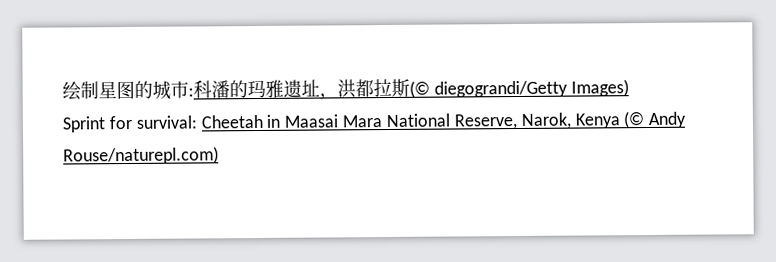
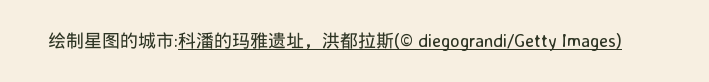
- Sprint for survival: Cheetah in Maasai Mara National Reserve, Narok, Kenya (© Andy Rouse/naturepl.com)

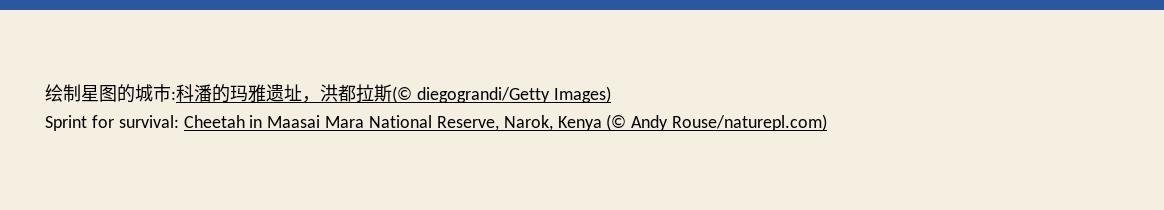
+ Sprint for survival: Cheetah in Maasai Mara National Reserve, Narok, Kenya (© Andy Rouse/naturepl.com)

